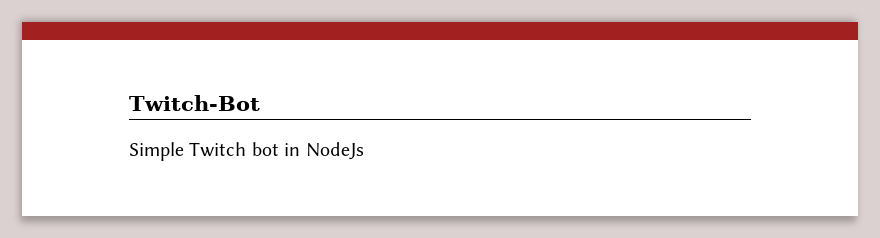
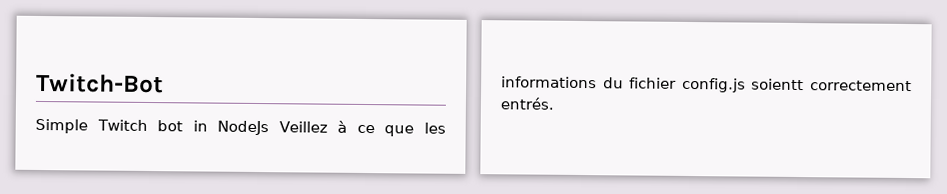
- Simple Twitch bot in NodeJs
+ Simple Twitch bot in NodeJs Veillez à ce que les informations du fichier config.js soientt correctement entrés.

